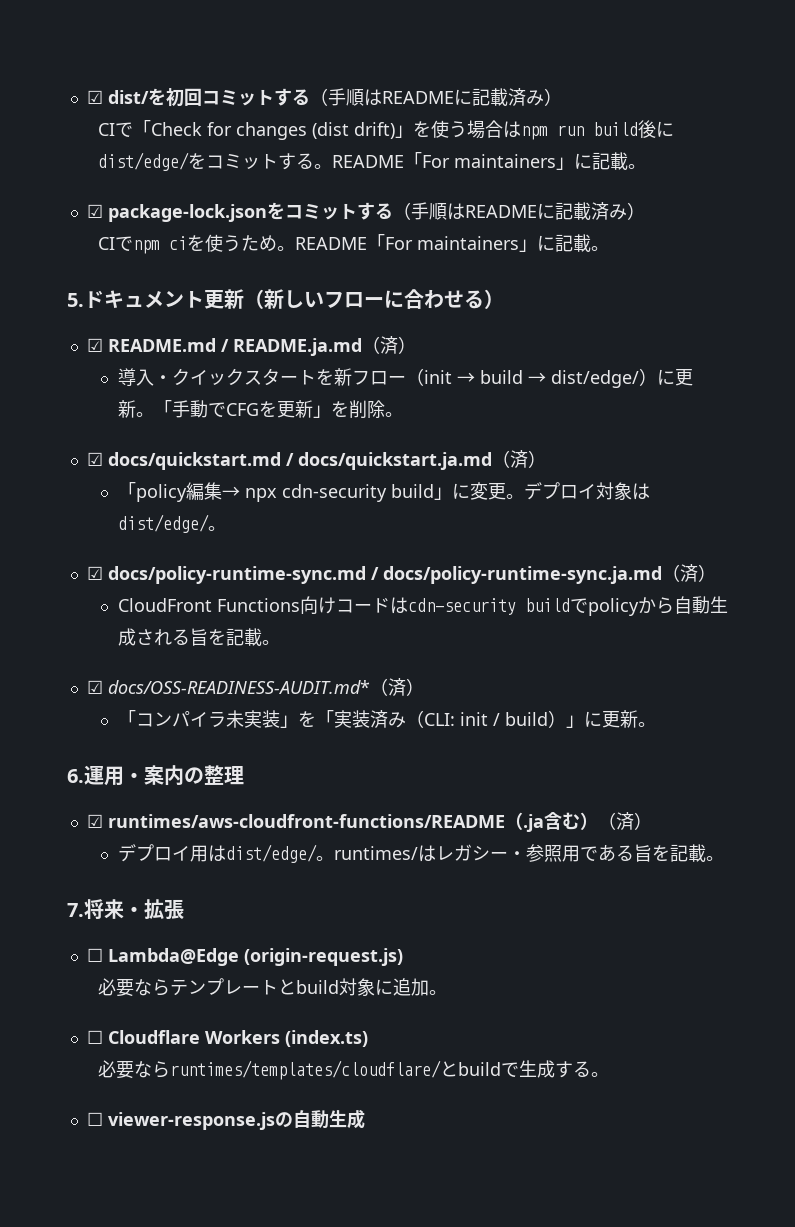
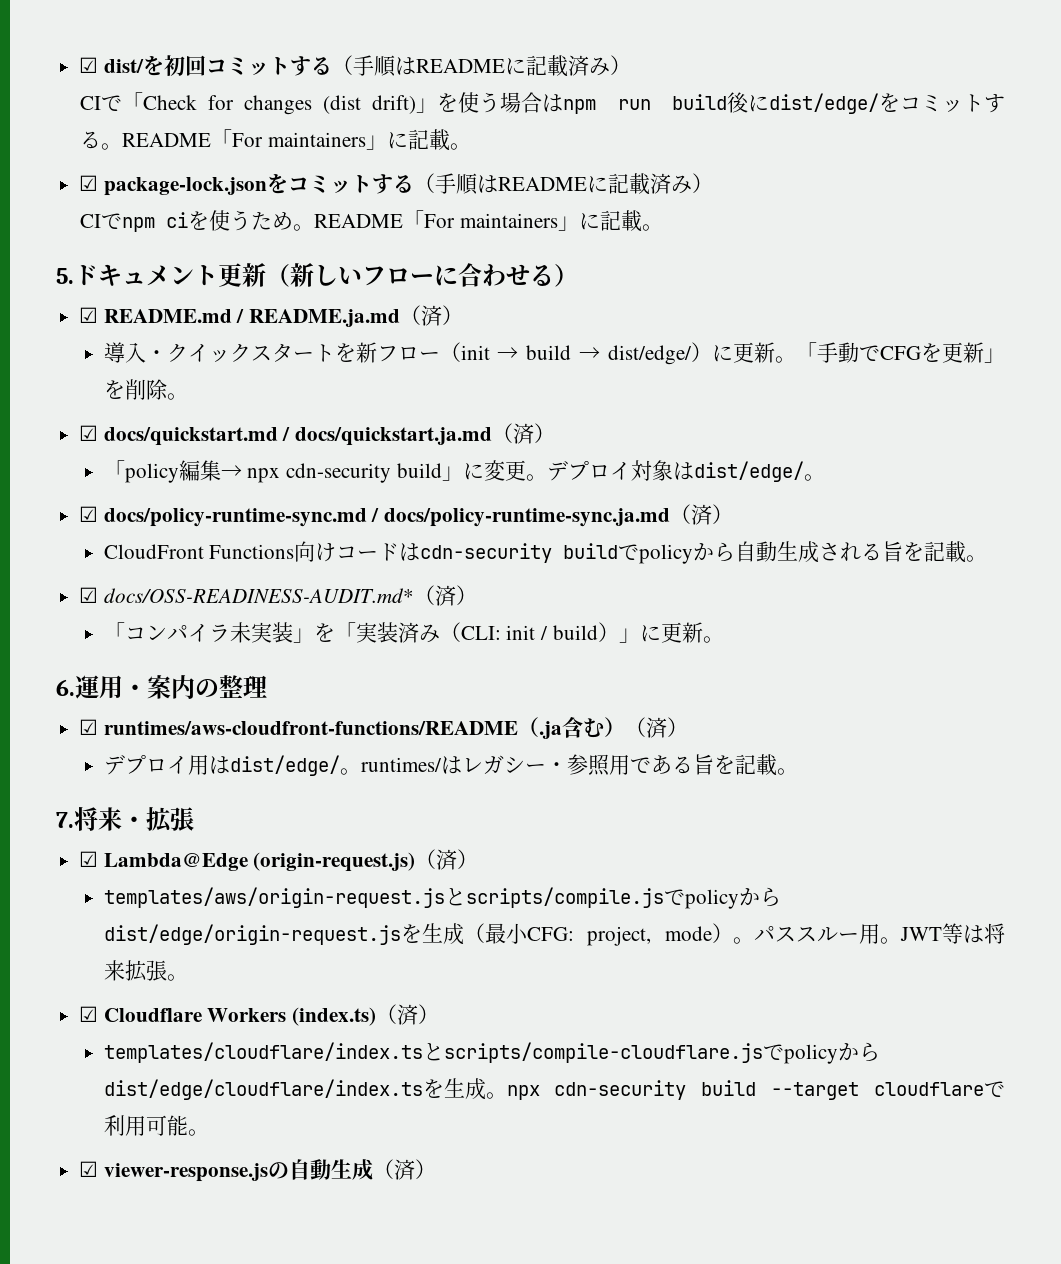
- ☐ Lambda@Edge (origin-request.js)
- 必要ならテンプレートとbuild対象に追加。
- ☐ Cloudflare Workers (index.ts)
- 必要ならruntimes/templates/cloudflare/とbuildで生成する。
- ☐ viewer-response.jsの自動生成
+ ☑ Lambda@Edge (origin-request.js)（済）
+ templates/aws/origin-request.jsとscripts/compile.jsでpolicyからdist/edge/origin-request.jsを生成（最小CFG: project, mode）。パススルー用。JWT等は将来拡張。
+ ☑ Cloudflare Workers (index.ts)（済）
+ templates/cloudflare/index.tsとscripts/compile-cloudflare.jsでpolicyからdist/edge/cloudflare/index.tsを生成。npx cdn-security build --target cloudflareで利用可能。
+ ☑ viewer-response.jsの自動生成（済）

